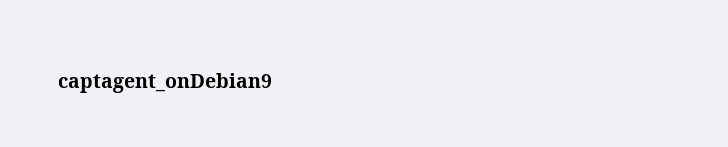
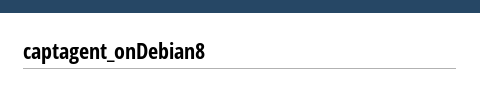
- captagent_onDebian9
+ captagent_onDebian8

